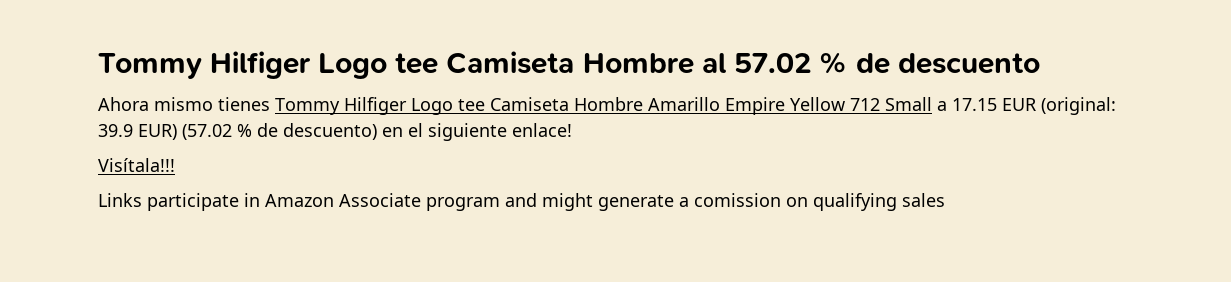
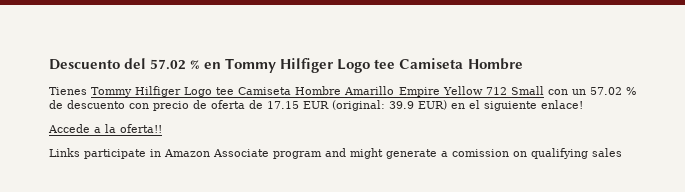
- Tommy Hilfiger Logo tee Camiseta Hombre al 57.02 % de descuento
- Ahora mismo tienes Tommy Hilfiger Logo tee Camiseta Hombre Amarillo Empire Yellow 712 Small a 17.15 EUR (original: 39.9 EUR) (57.02 % de descuento) en el siguiente enlace!
+ Descuento del 57.02 % en Tommy Hilfiger Logo tee Camiseta Hombre
+ Tienes Tommy Hilfiger Logo tee Camiseta Hombre Amarillo Empire Yellow 712 Small con un 57.02 % de descuento con precio de oferta de 17.15 EUR (original: 39.9 EUR) en el siguiente enlace!
- Visítala!!!
+ Accede a la oferta!!

